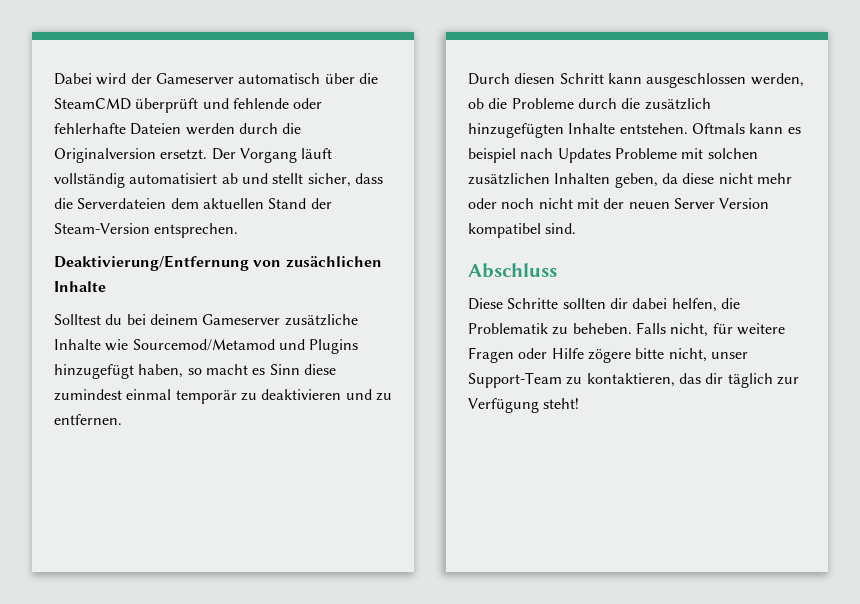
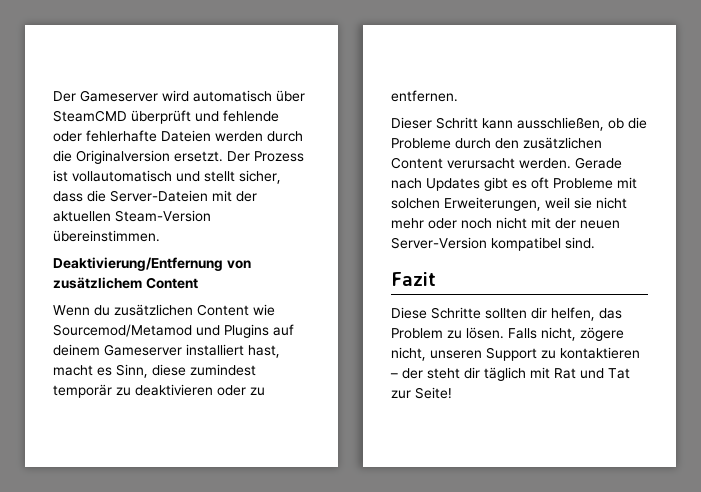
- Dabei wird der Gameserver automatisch über die SteamCMD überprüft und fehlende oder fehlerhafte Dateien werden durch die Originalversion ersetzt.
+ Der Gameserver wird automatisch über SteamCMD überprüft und fehlende oder fehlerhafte Dateien werden durch die Originalversion ersetzt.
- Der Vorgang läuft vollständig automatisiert ab und stellt sicher, dass die Serverdateien dem aktuellen Stand der Steam-Version entsprechen.
- Deaktivierung/Entfernung von zusächlichen Inhalte
- Solltest du bei deinem Gameserver zusätzliche Inhalte wie Sourcemod/Metamod und Plugins hinzugefügt haben, so macht es Sinn diese zumindest einmal temporär zu deaktivieren und zu entfernen.
+ Der Prozess ist vollautomatisch und stellt sicher, dass die Server-Dateien mit der aktuellen Steam-Version übereinstimmen.
+ Deaktivierung/Entfernung von zusätzlichem Content
+ Wenn du zusätzlichen Content wie Sourcemod/Metamod und Plugins auf deinem Gameserver installiert hast, macht es Sinn, diese zumindest temporär zu deaktivieren oder zu entfernen.
- Durch diesen Schritt kann ausgeschlossen werden, ob die Probleme durch die zusätzlich hinzugefügten Inhalte entstehen. Oftmals kann es beispiel nach Updates Probleme mit solchen zusätzlichen Inhalten geben, da diese nicht mehr oder noch nicht mit der neuen Server Version kompatibel sind.
+ Dieser Schritt kann ausschließen, ob die Probleme durch den zusätzlichen Content verursacht werden. Gerade nach Updates gibt es oft Probleme mit solchen Erweiterungen, weil sie nicht mehr oder noch nicht mit der neuen Server-Version kompatibel sind.
- Abschluss
+ Fazit
- Diese Schritte sollten dir dabei helfen, die Problematik zu beheben. Falls nicht, für weitere Fragen oder Hilfe zögere bitte nicht, unser Support-Team zu kontaktieren, das dir täglich zur Verfügung steht!
+ Diese Schritte sollten dir helfen, das Problem zu lösen. Falls nicht, zögere nicht, unseren Support zu kontaktieren – der steht dir täglich mit Rat und Tat zur Seite!

